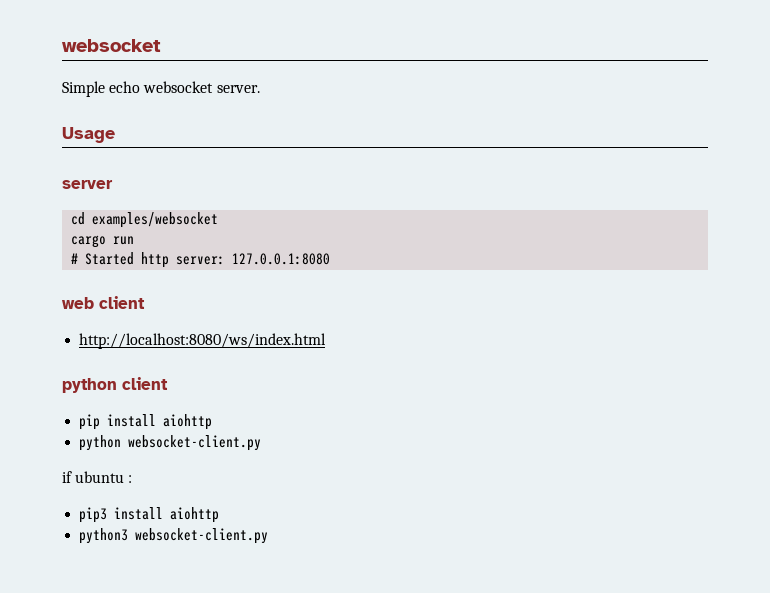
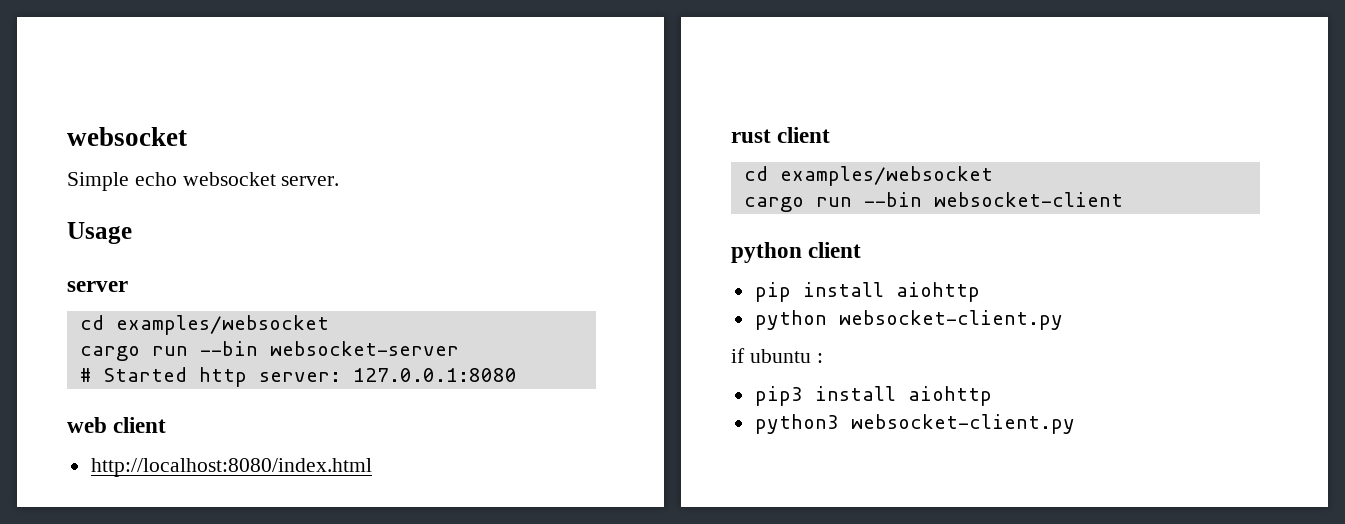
- cargo run
+ cargo run --bin websocket-server
- http://localhost:8080/ws/index.html
+ http://localhost:8080/index.html
+ rust client
+ cd examples/websocket
+ cargo run --bin websocket-client

